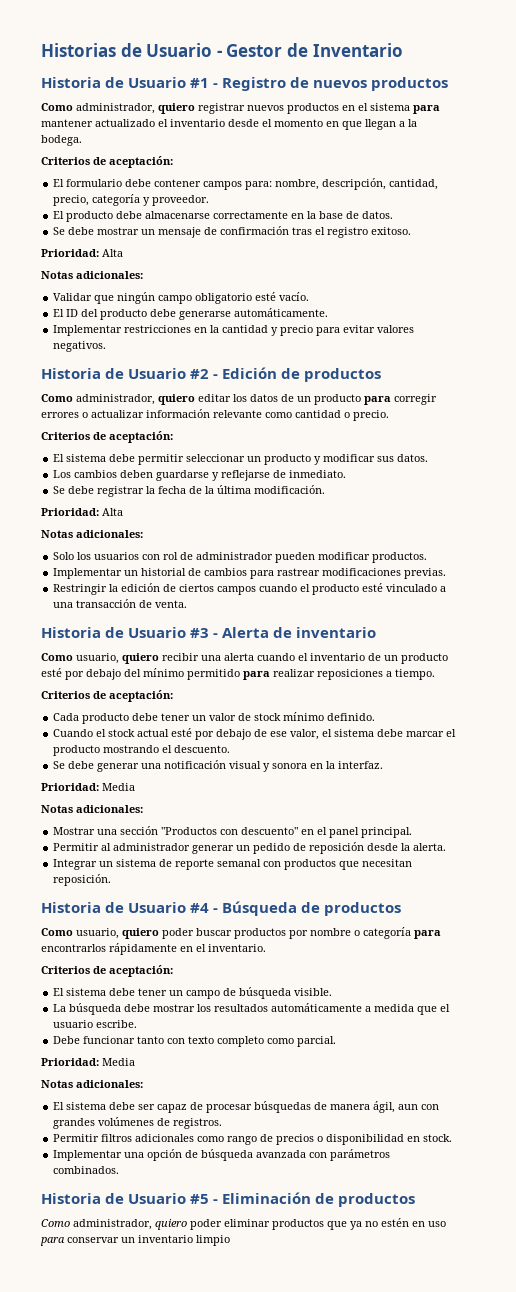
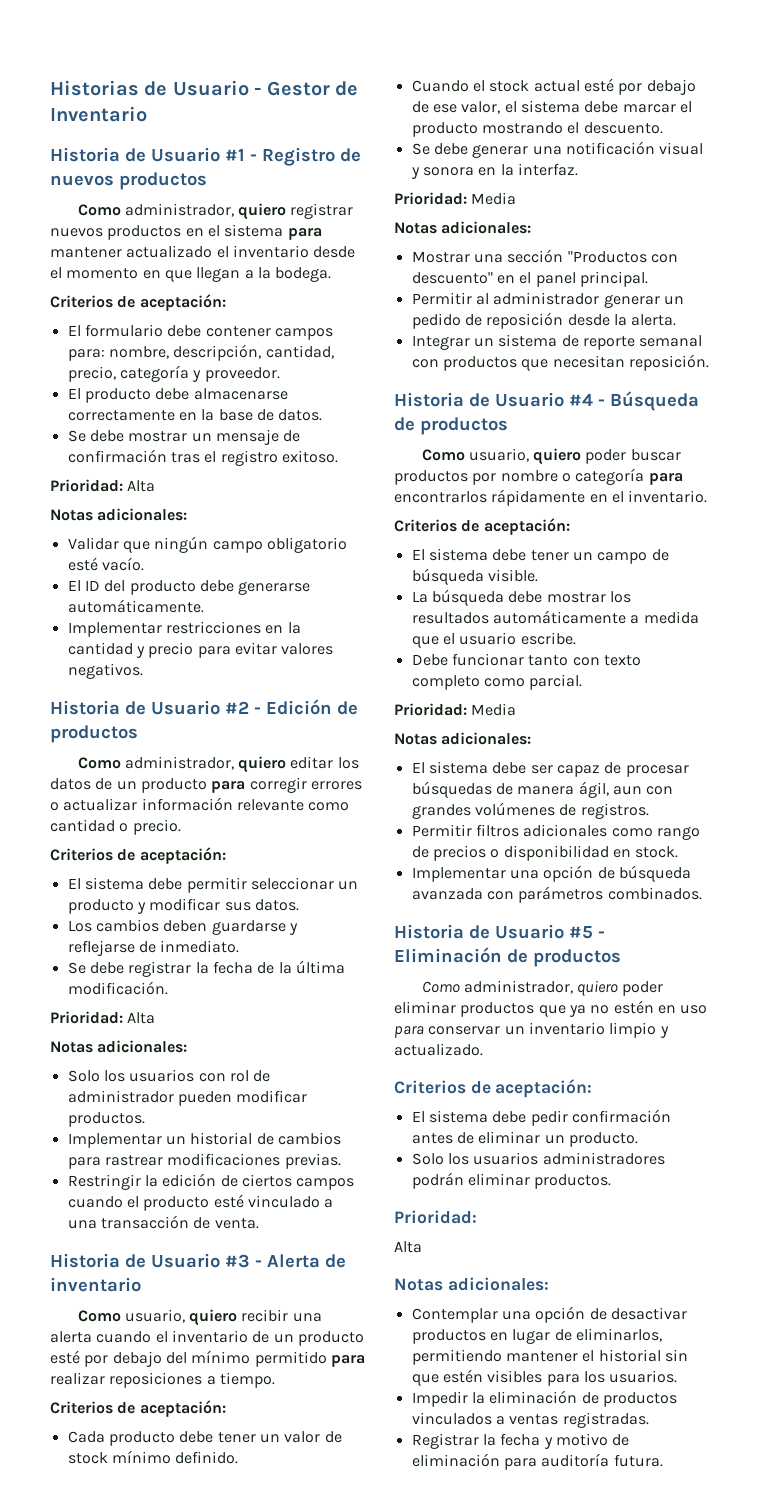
- Como administrador, quiero poder eliminar productos que ya no estén en uso para conservar un inventario limpio
+ Como administrador, quiero poder eliminar productos que ya no estén en uso para conservar un inventario limpio y actualizado.
+ Criterios de aceptación:
+ El sistema debe pedir confirmación antes de eliminar un producto.
+ Solo los usuarios administradores podrán eliminar productos.
+ Prioridad:
+ Alta
+ Notas adicionales:
+ Contemplar una opción de desactivar productos en lugar de eliminarlos, permitiendo mantener el historial sin que estén visibles para los usuarios.
+ Impedir la eliminación de productos vinculados a ventas registradas.
+ Registrar la fecha y motivo de eliminación para auditoría futura.

